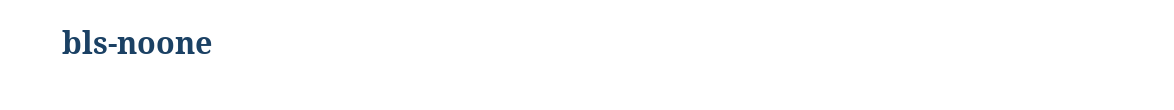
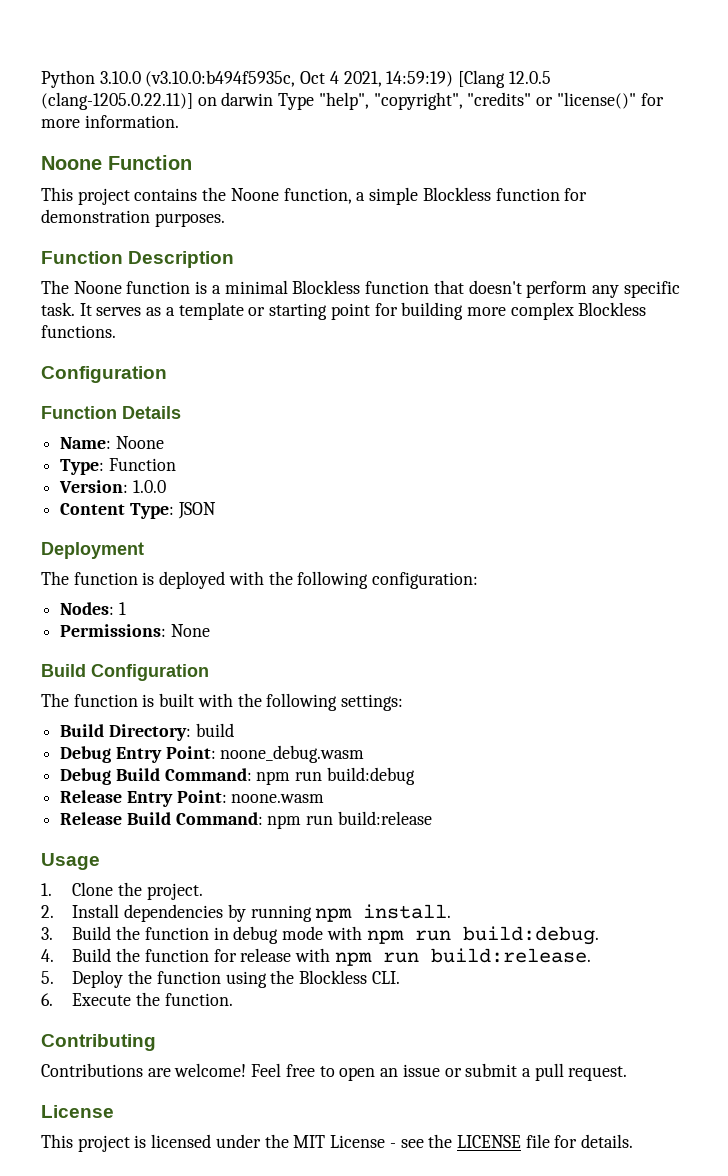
- bls-noone
+ Python 3.10.0 (v3.10.0:b494f5935c, Oct 4 2021, 14:59:19) [Clang 12.0.5 (clang-1205.0.22.11)] on darwin Type "help", "copyright", "credits" or "license()" for more information.
+ Noone Function
+ This project contains the Noone function, a simple Blockless function for demonstration purposes.
+ Function Description
+ The Noone function is a minimal Blockless function that doesn't perform any specific task. It serves as a template or starting point for building more complex Blockless functions.
+ Configuration
+ Function Details
+ Name: Noone
+ Type: Function
+ Version: 1.0.0
+ Content Type: JSON
+ Deployment
+ The function is deployed with the following configuration:
+ Nodes: 1
+ Permissions: None
+ Build Configuration
+ The function is built with the following settings:
+ Build Directory: build
+ Debug Entry Point: noone_debug.wasm
+ Debug Build Command: npm run build:debug
+ Release Entry Point: noone.wasm
+ Release Build Command: npm run build:release
+ Usage
+ 1. Clone the project.
+ 2. Install dependencies by running npm install.
+ 3. Build the function in debug mode with npm run build:debug.
+ 4. Build the function for release with npm run build:release.
+ 5. Deploy the function using the Blockless CLI.
+ 6. Execute the function.
+ Contributing
+ Contributions are welcome! Feel free to open an issue or submit a pull request.
+ License
+ This project is licensed under the MIT License - see the LICENSE file for details.

